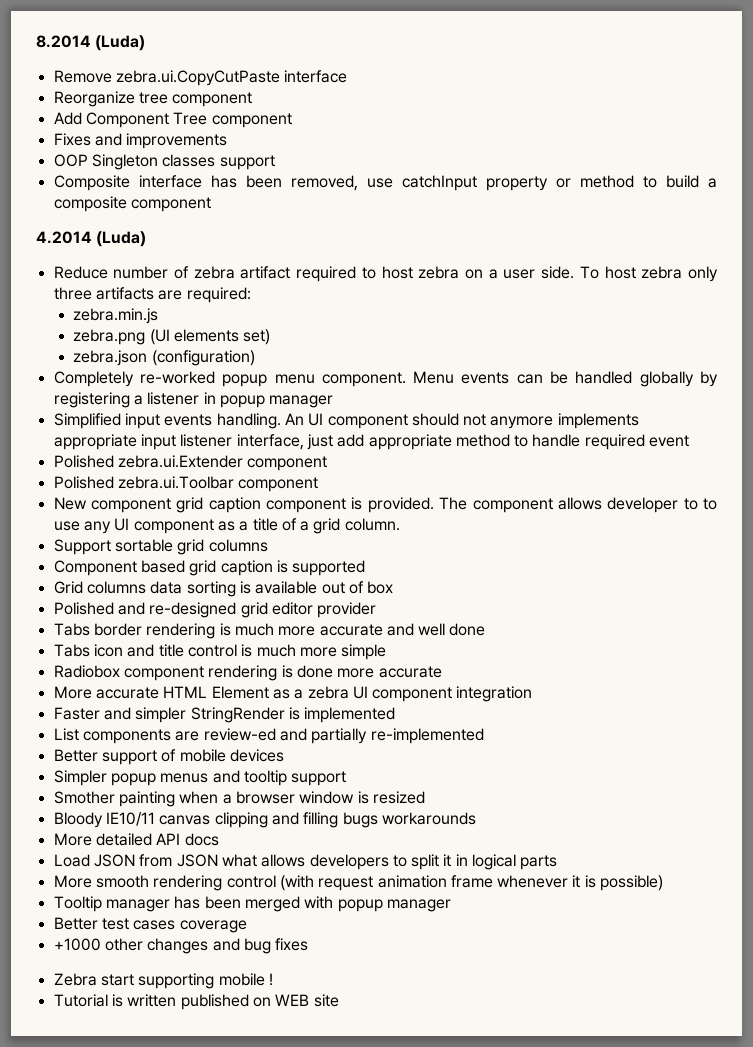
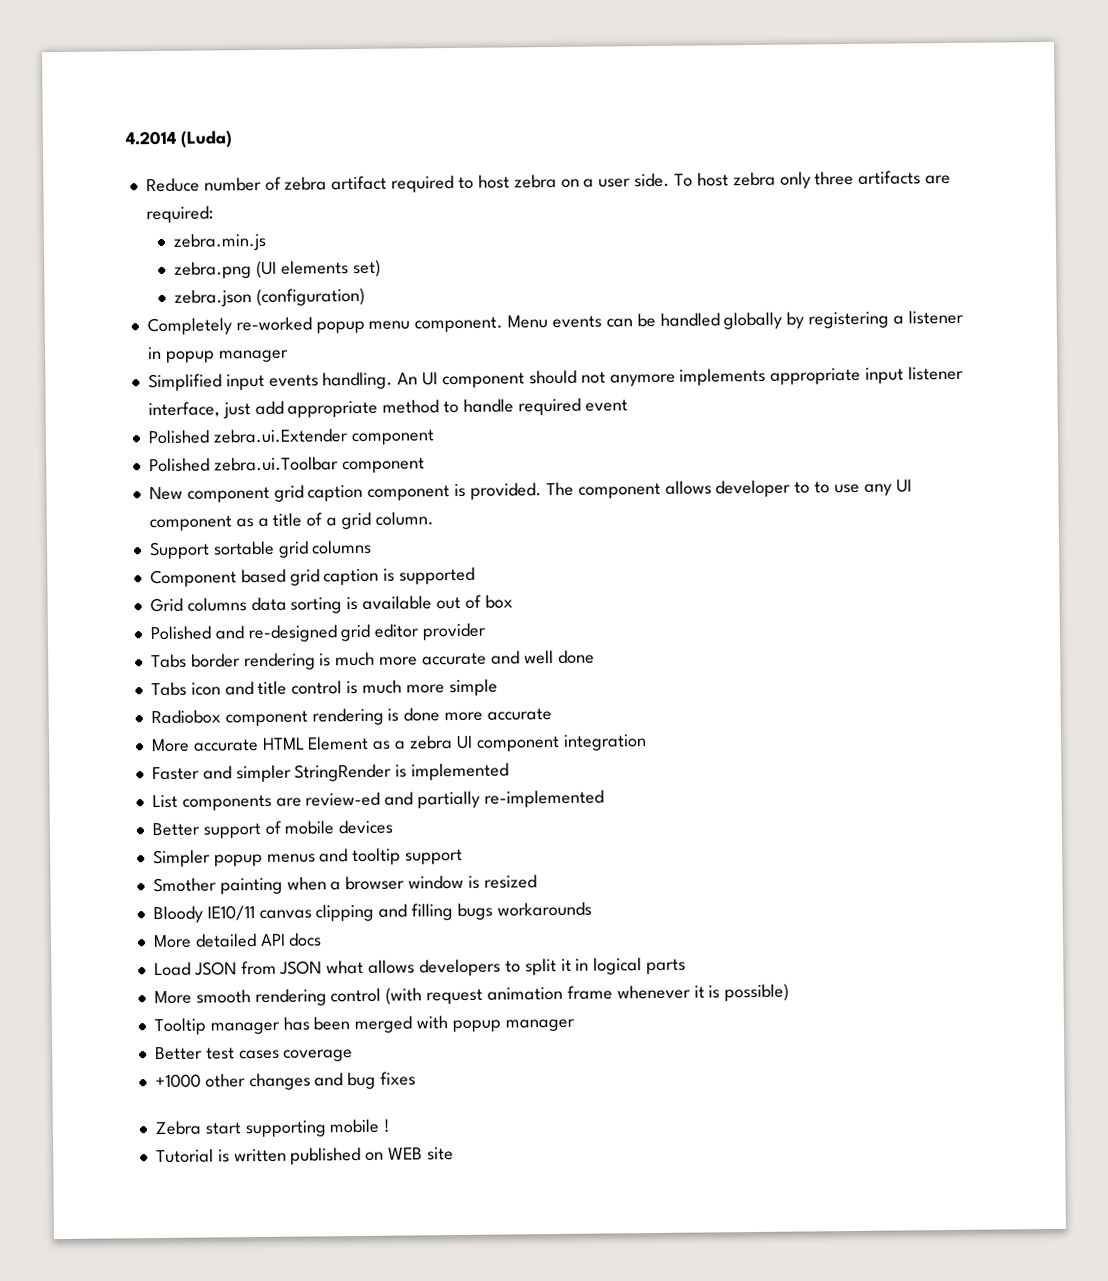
- 8.2014 (Luda)
- Remove zebra.ui.CopyCutPaste interface
- Reorganize tree component
- Add Component Tree component
- Fixes and improvements
- OOP Singleton classes support
- Composite interface has been removed, use catchInput property or method to build a composite component

